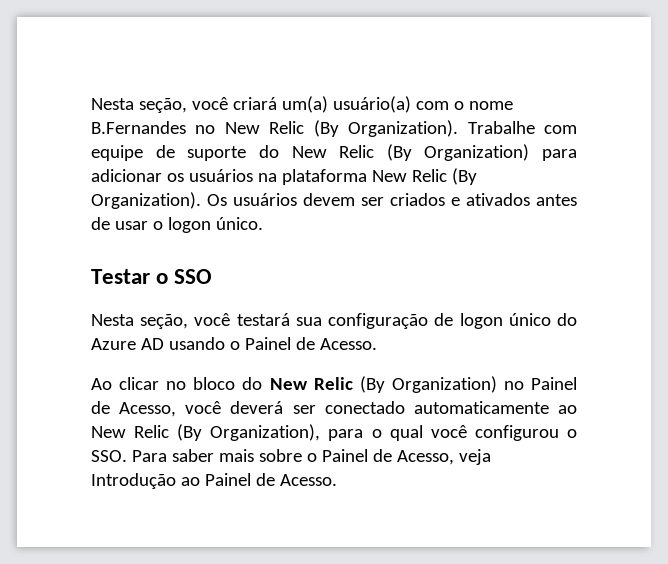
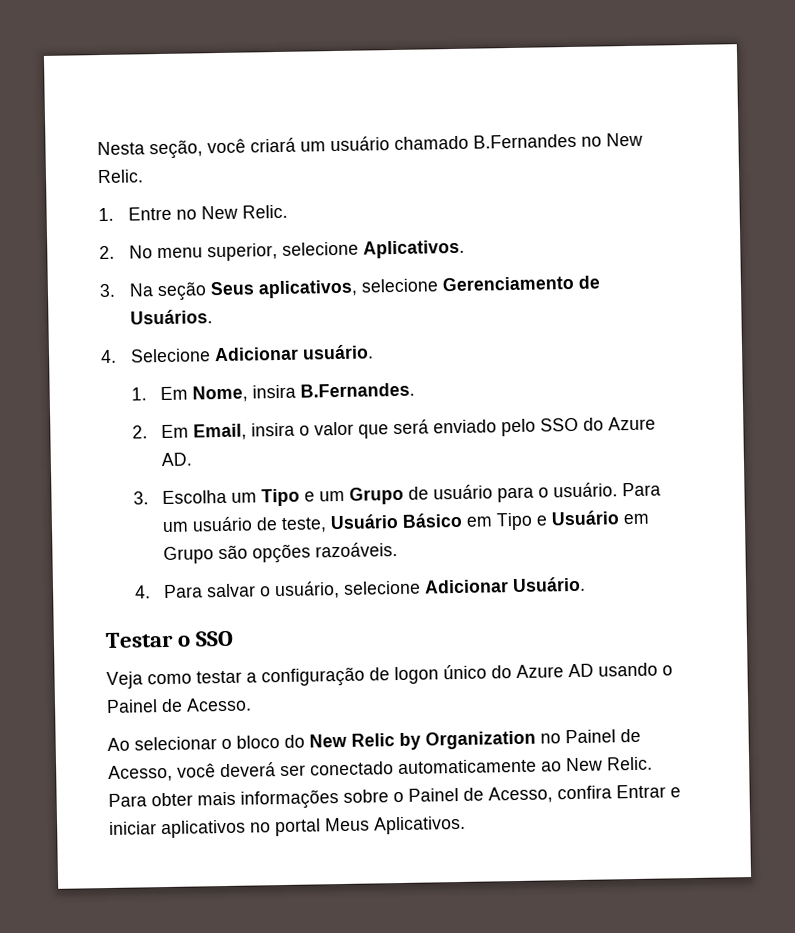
- Nesta seção, você criará um(a) usuário(a) com o nome B.Fernandes no New Relic (By Organization). Trabalhe com equipe de suporte do New Relic (By Organization) para adicionar os usuários na plataforma New Relic (By Organization). Os usuários devem ser criados e ativados antes de usar o logon único.
+ Nesta seção, você criará um usuário chamado B.Fernandes no New Relic.
+ 1. Entre no New Relic.
+ 2. No menu superior, selecione Aplicativos.
+ 3. Na seção Seus aplicativos, selecione Gerenciamento de Usuários.
+ 4. Selecione Adicionar usuário.
+ 1. Em Nome, insira B.Fernandes.
+ 2. Em Email, insira o valor que será enviado pelo SSO do Azure AD.
+ 3. Escolha um Tipo e um Grupo de usuário para o usuário. Para um usuário de teste, Usuário Básico em Tipo e Usuário em Grupo são opções razoáveis.
+ 4. Para salvar o usuário, selecione Adicionar Usuário.
  Testar o SSO
- Nesta seção, você testará sua configuração de logon único do Azure AD usando o Painel de Acesso.
+ Veja como testar a configuração de logon único do Azure AD usando o Painel de Acesso.
- Ao clicar no bloco do New Relic (By Organization) no Painel de Acesso, você deverá ser conectado automaticamente ao New Relic (By Organization), para o qual você configurou o SSO. Para saber mais sobre o Painel de Acesso, veja Introdução ao Painel de Acesso.
+ Ao selecionar o bloco do New Relic by Organization no Painel de Acesso, você deverá ser conectado automaticamente ao New Relic. Para obter mais informações sobre o Painel de Acesso, confira Entrar e iniciar aplicativos no portal Meus Aplicativos.

